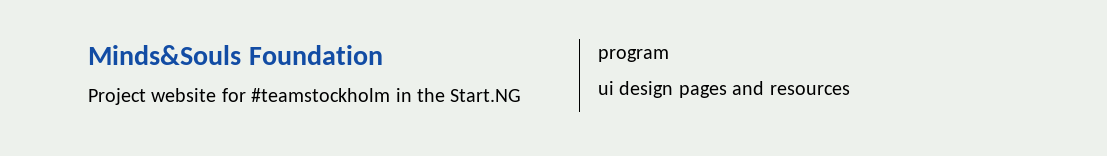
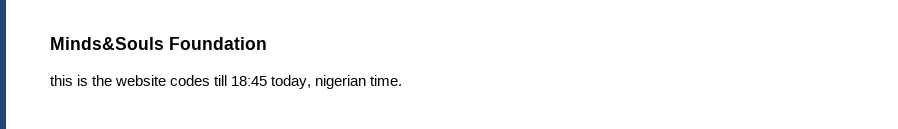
- Project website for #teamstockholm in the Start.NG program
- ui design pages and resources
+ this is the website codes till 18:45 today, nigerian time.

